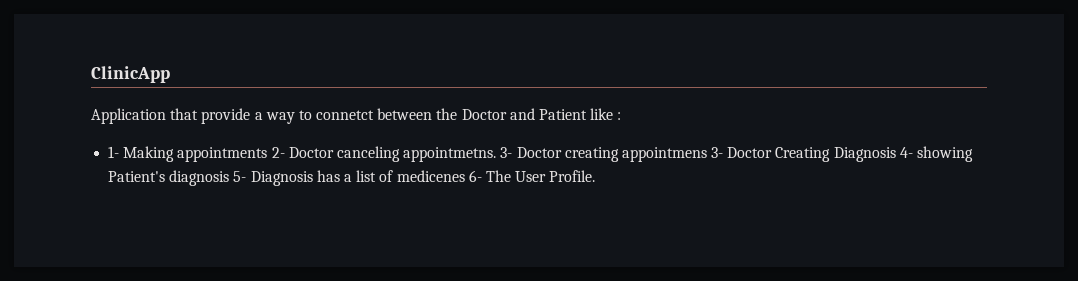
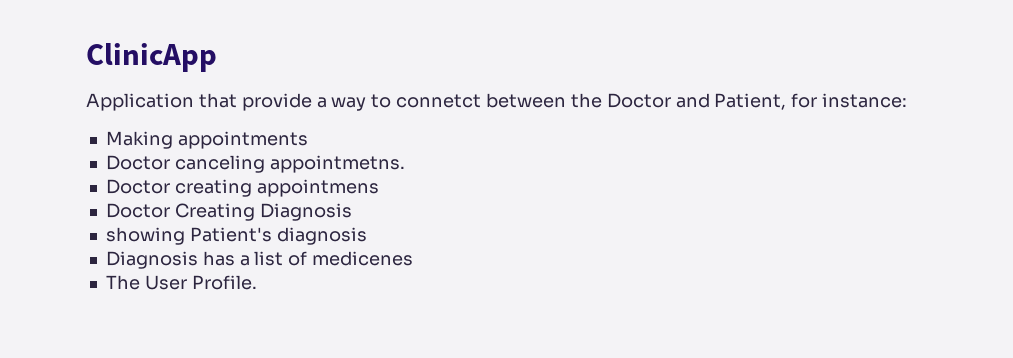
- Application that provide a way to connetct between the Doctor and Patient like :
- 1- Making appointments 2- Doctor canceling appointmetns. 3- Doctor creating appointmens 3- Doctor Creating Diagnosis 4- showing Patient's diagnosis 5- Diagnosis has a list of medicenes 6- The User Profile.
+ Application that provide a way to connetct between the Doctor and Patient, for instance:
+ Making appointments
+ Doctor canceling appointmetns.
+ Doctor creating appointmens
+ Doctor Creating Diagnosis
+ showing Patient's diagnosis
+ Diagnosis has a list of medicenes
+ The User Profile.

